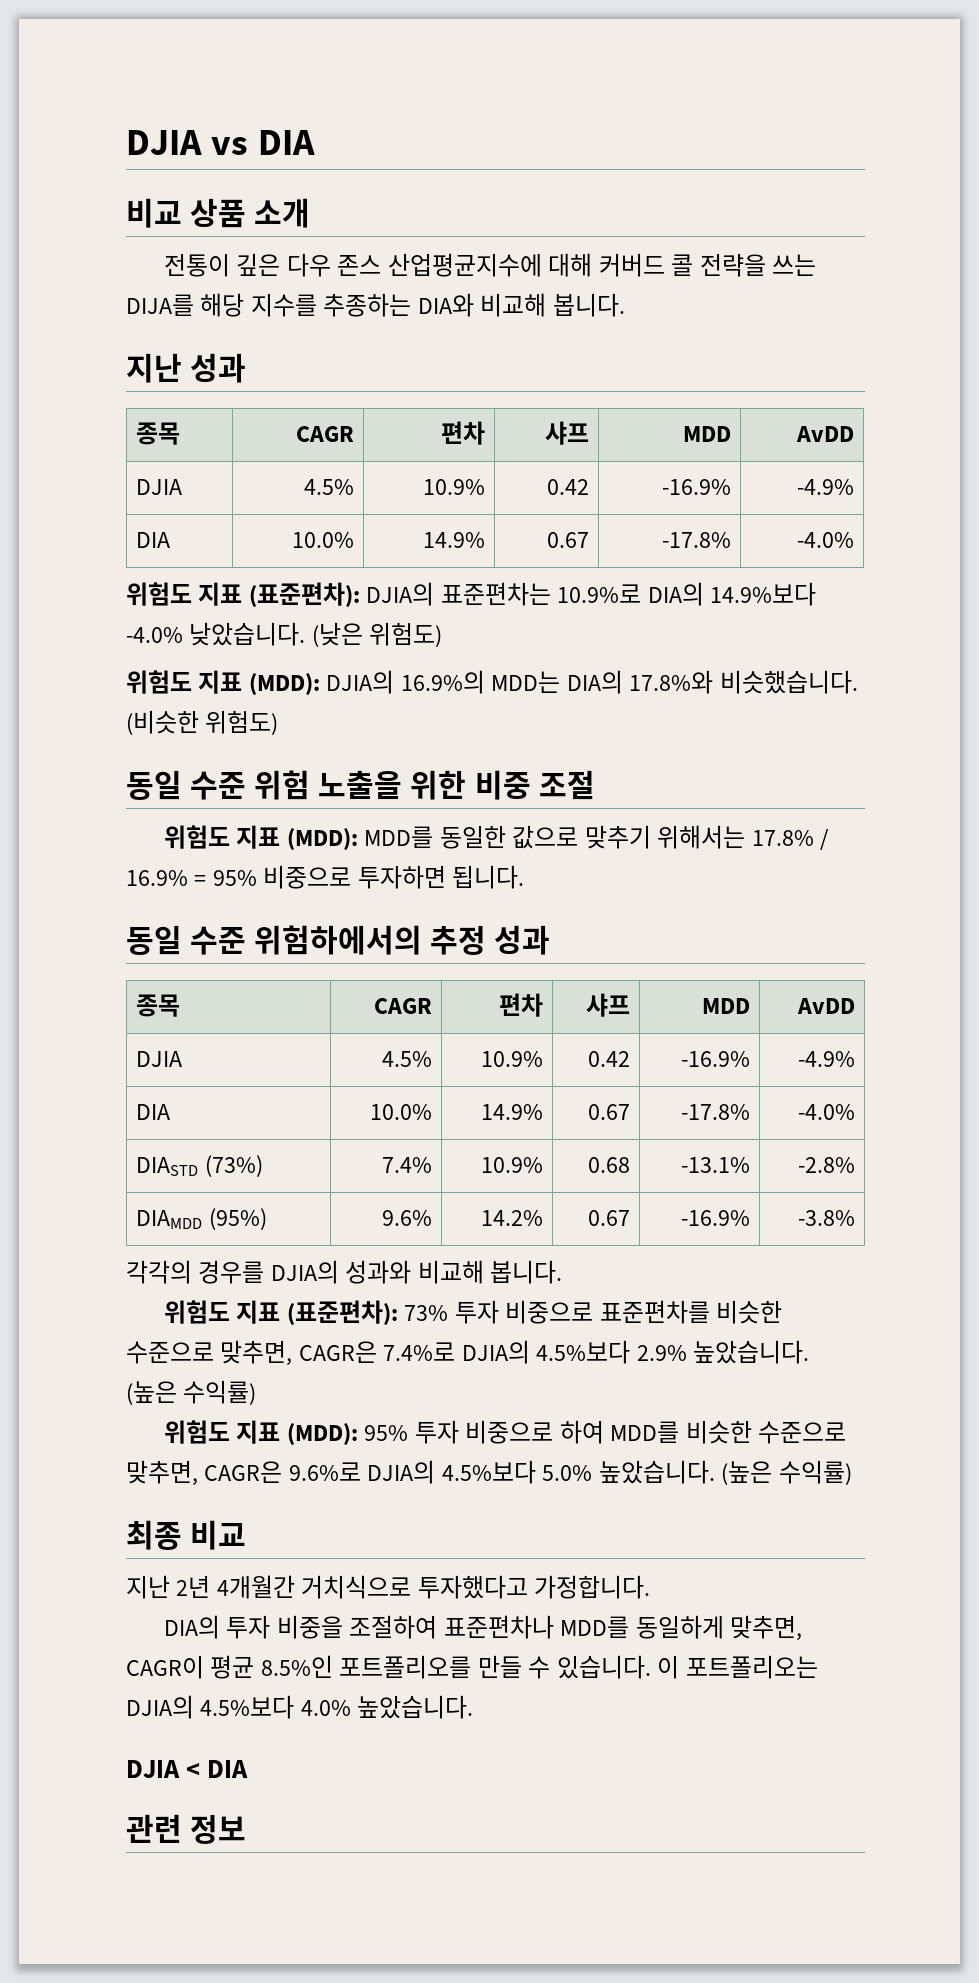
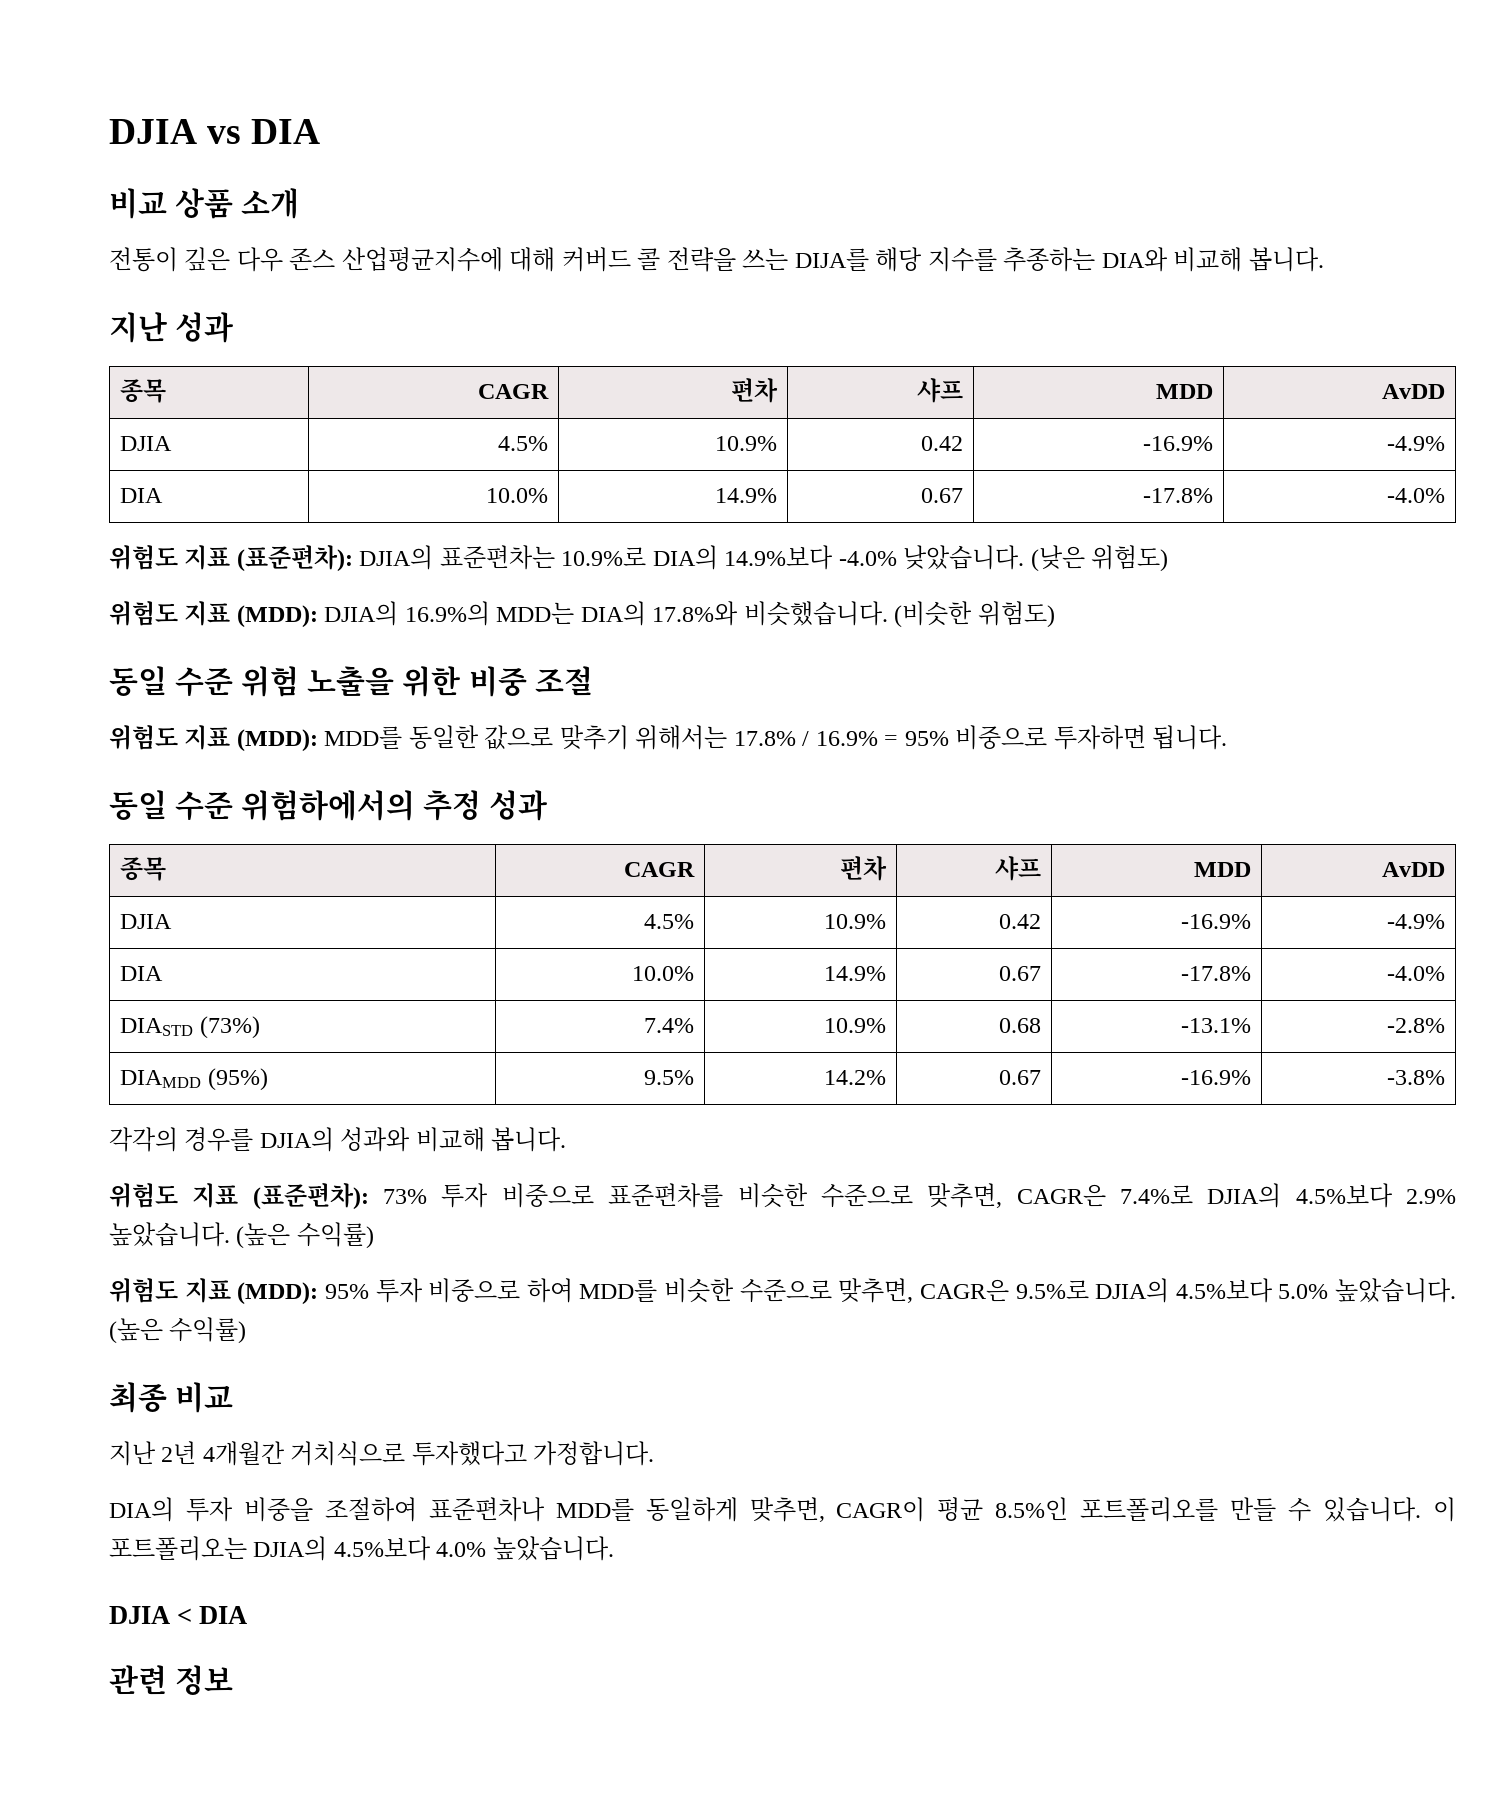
- DIAMDD (95%) | 9.6% | 14.2% | 0.67 | -16.9% | -3.8%
+ DIAMDD (95%) | 9.5% | 14.2% | 0.67 | -16.9% | -3.8%
- 위험도 지표 (MDD): 95% 투자 비중으로 하여 MDD를 비슷한 수준으로 맞추면, CAGR은 9.6%로 DJIA의 4.5%보다 5.0% 높았습니다.
+ 위험도 지표 (MDD): 95% 투자 비중으로 하여 MDD를 비슷한 수준으로 맞추면, CAGR은 9.5%로 DJIA의 4.5%보다 5.0% 높았습니다.

